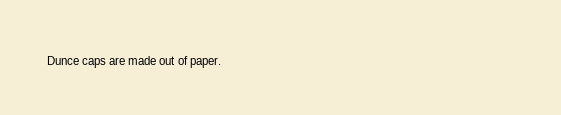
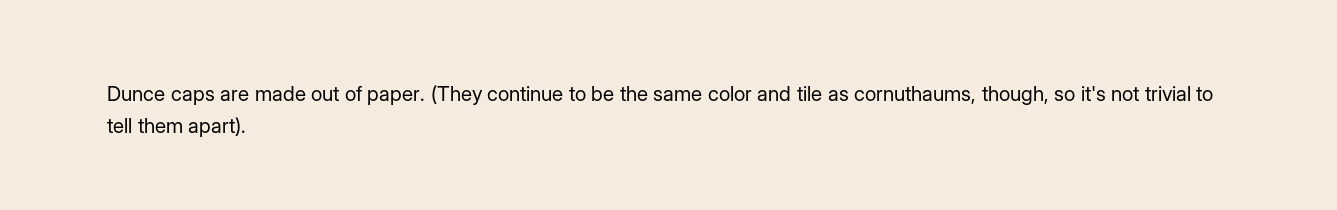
+ (They continue to be the same color and tile as cornuthaums, though, so it's not trivial to tell them apart).

